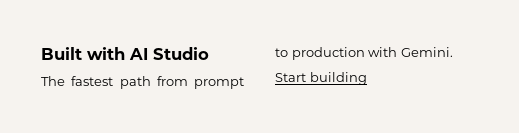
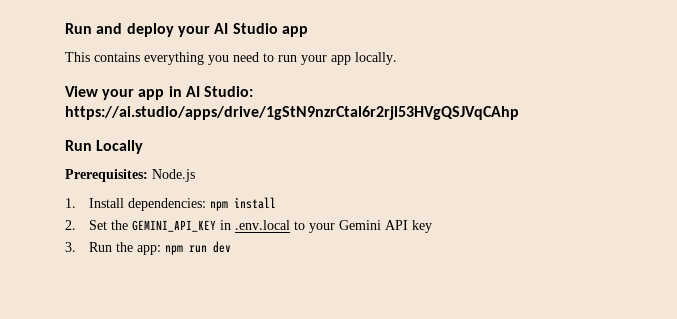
- Built with AI Studio
- The fastest path from prompt to production with Gemini.
- Start building
+ Run and deploy your AI Studio app
+ This contains everything you need to run your app locally.
+ View your app in AI Studio: https://ai.studio/apps/drive/1gStN9nzrCtal6r2rjl53HVgQSJVqCAhp
+ Run Locally
+ Prerequisites: Node.js
+ 1. Install dependencies: npm install
+ 2. Set the GEMINI_API_KEY in .env.local to your Gemini API key
+ 3. Run the app: npm run dev

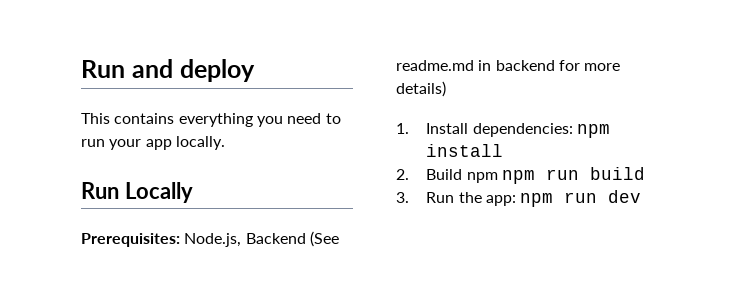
- Run and deploy your AI Studio app
+ Run and deploy
- View your app in AI Studio: https://ai.studio/apps/drive/1gStN9nzrCtal6r2rjl53HVgQSJVqCAhp
  Run Locally
- Prerequisites: Node.js
+ Prerequisites: Node.js, Backend (See readme.md in backend for more details)
- 2. Set the GEMINI_API_KEY in .env.local to your Gemini API key
+ 2. Build npm npm run build

